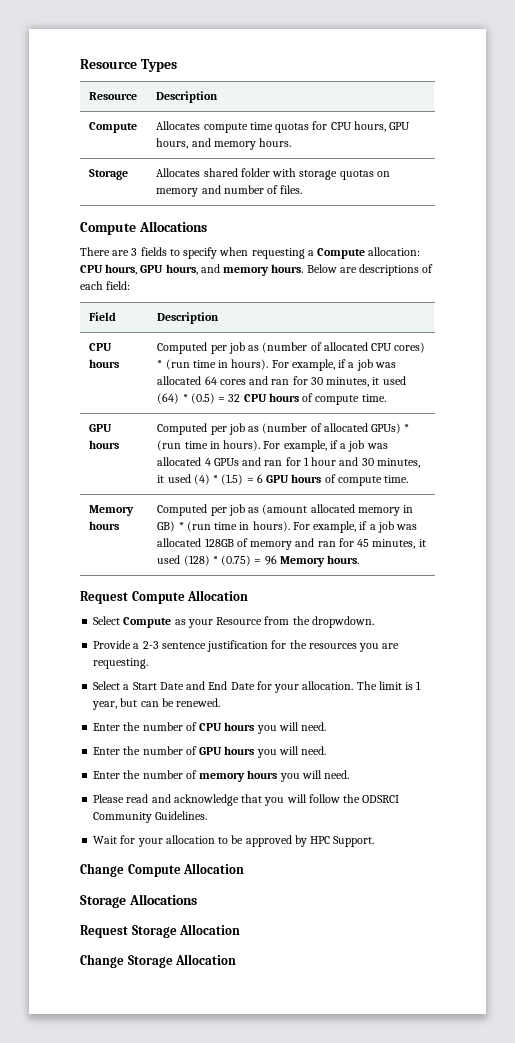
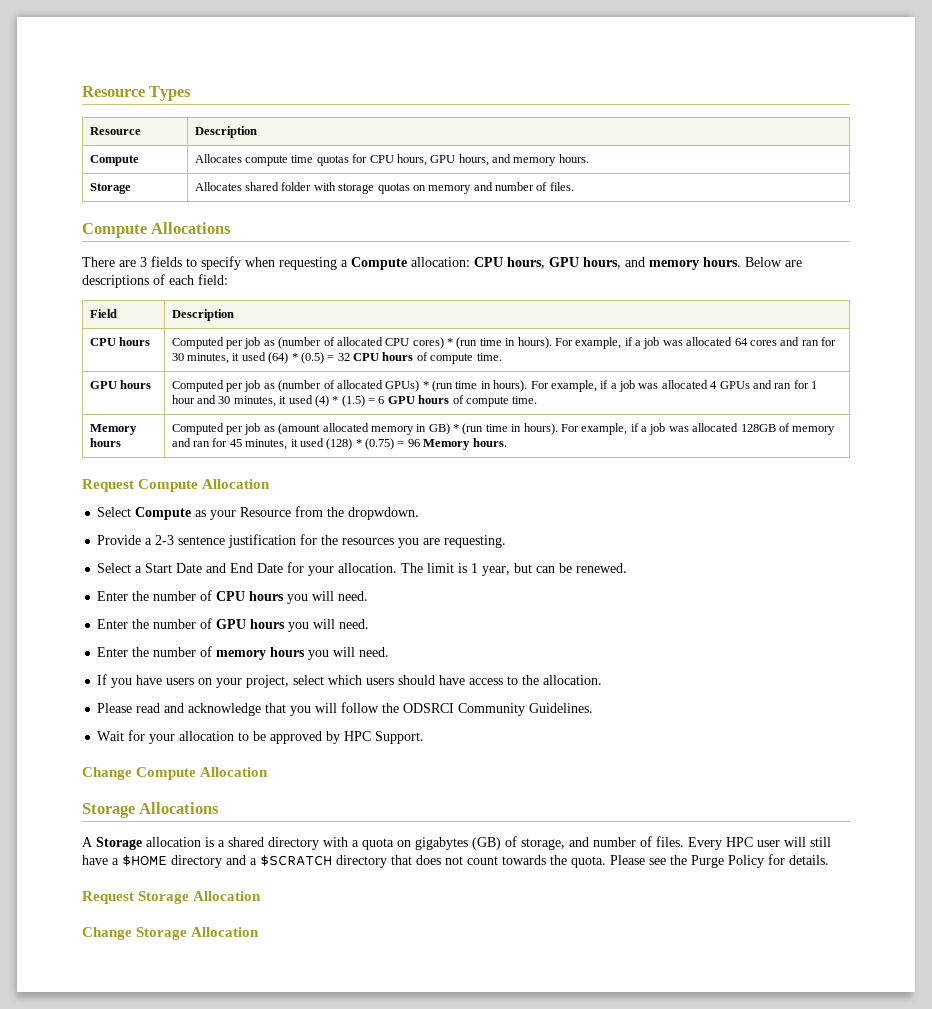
+ If you have users on your project, select which users should have access to the allocation.
+ A Storage allocation is a shared directory with a quota on gigabytes (GB) of storage, and number of files. Every HPC user will still have a $HOME directory and a $SCRATCH directory that does not count towards the quota. Please see the Purge Policy for details.

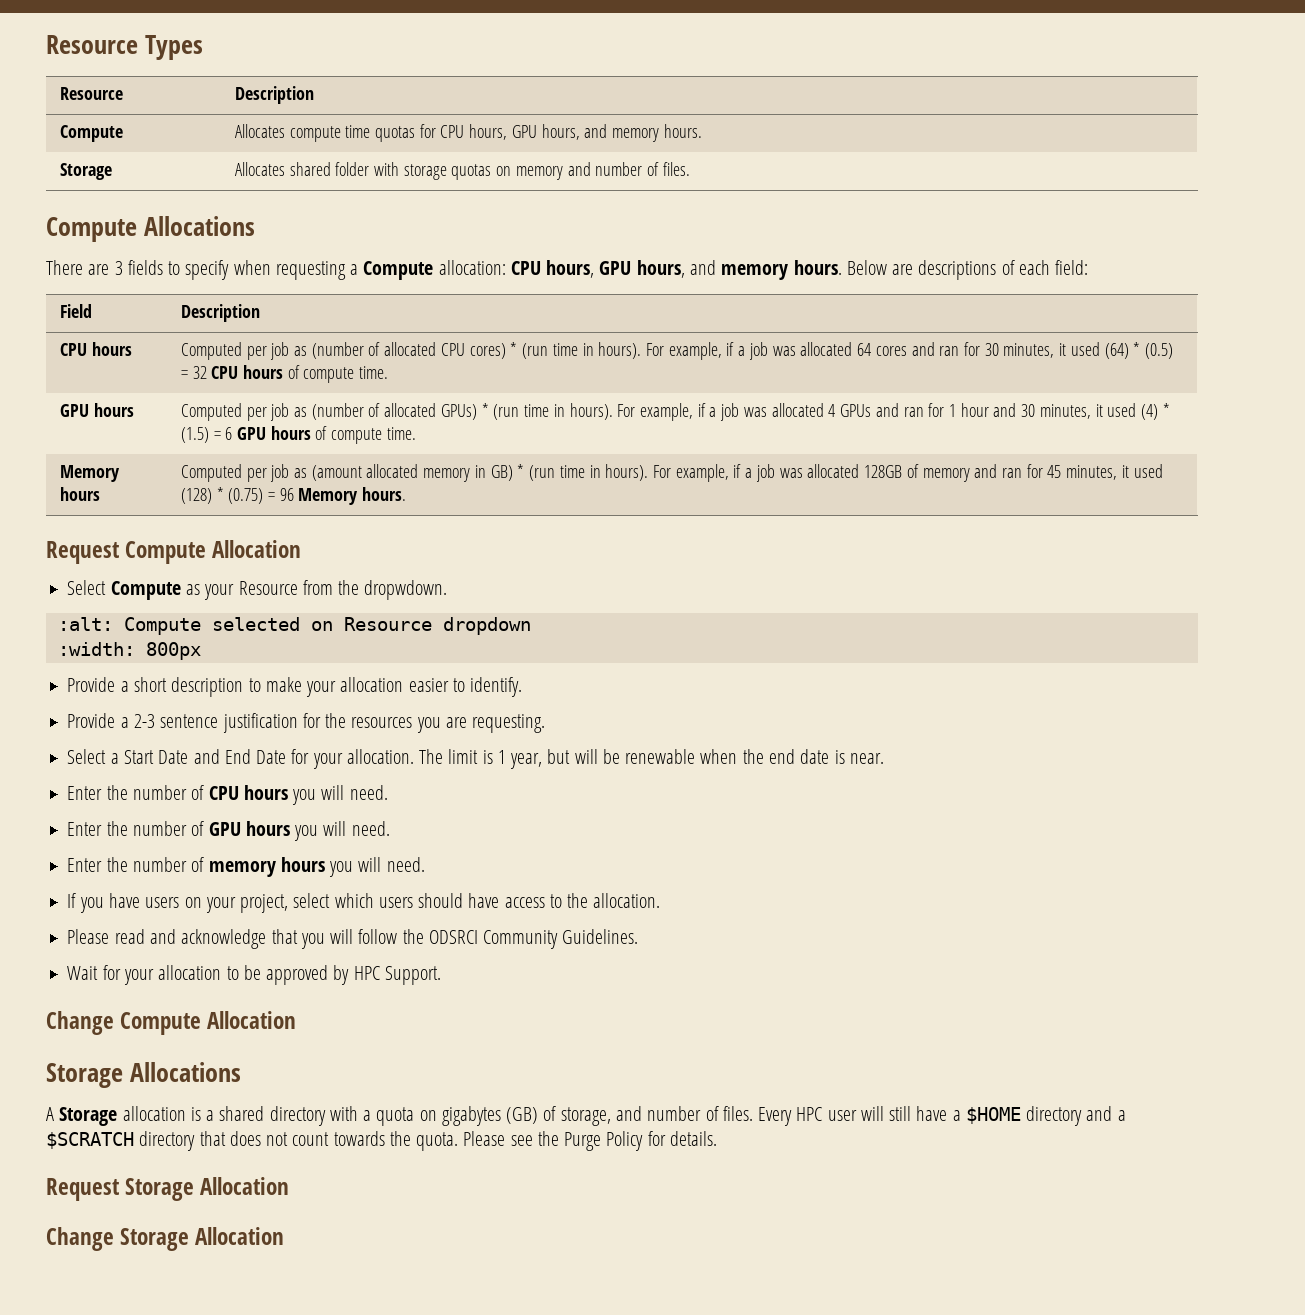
+ :alt: Compute selected on Resource dropdown
+ :width: 800px
+ Provide a short description to make your allocation easier to identify.
- The limit is 1 year, but can be renewed.
+ The limit is 1 year, but will be renewable when the end date is near.

